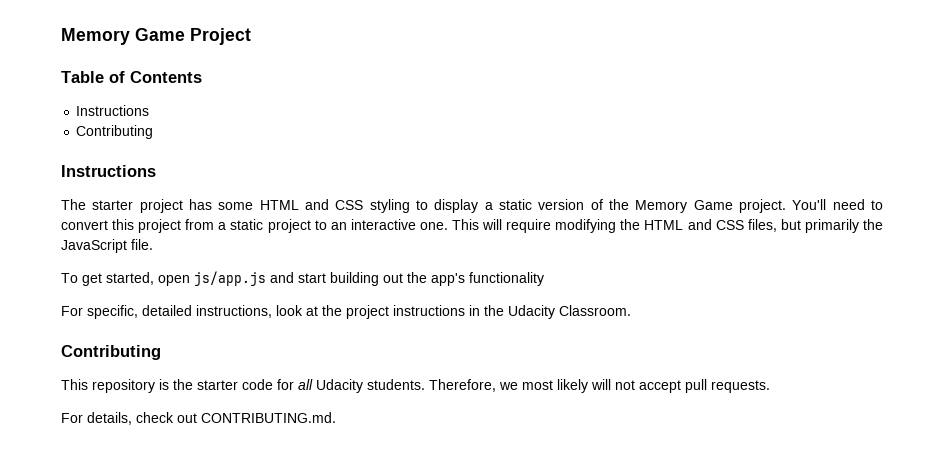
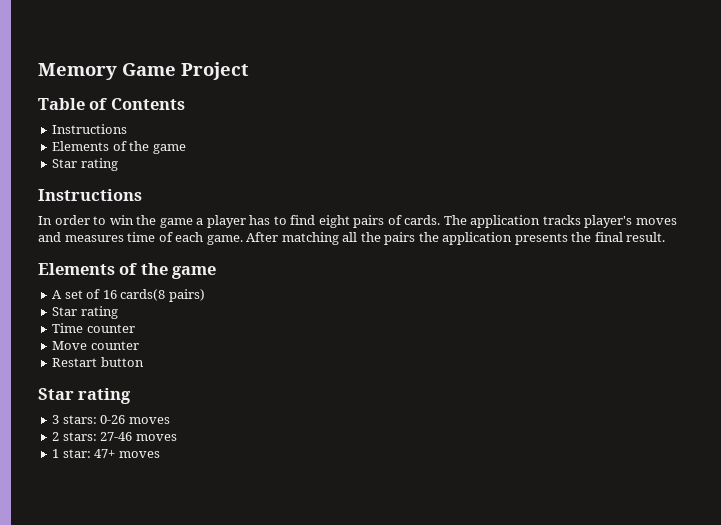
  Table of Contents
  Instructions
- Contributing
+ Elements of the game
+ Star rating
  Instructions
- The starter project has some HTML and CSS styling to display a static version of the Memory Game project. You'll need to convert this project from a static project to an interactive one. This will require modifying the HTML and CSS files, but primarily the JavaScript file.
- To get started, open js/app.js and start building out the app's functionality
- For specific, detailed instructions, look at the project instructions in the Udacity Classroom.
- Contributing
- This repository is the starter code for all Udacity students. Therefore, we most likely will not accept pull requests.
- For details, check out CONTRIBUTING.md.
+ In order to win the game a player has to find eight pairs of cards. The application tracks player's moves and measures time of each game. After matching all the pairs the application presents the final result.
+ Elements of the game
+ A set of 16 cards(8 pairs)
+ Star rating
+ Time counter
+ Move counter
+ Restart button
+ Star rating
+ 3 stars: 0-26 moves
+ 2 stars: 27-46 moves
+ 1 star: 47+ moves

